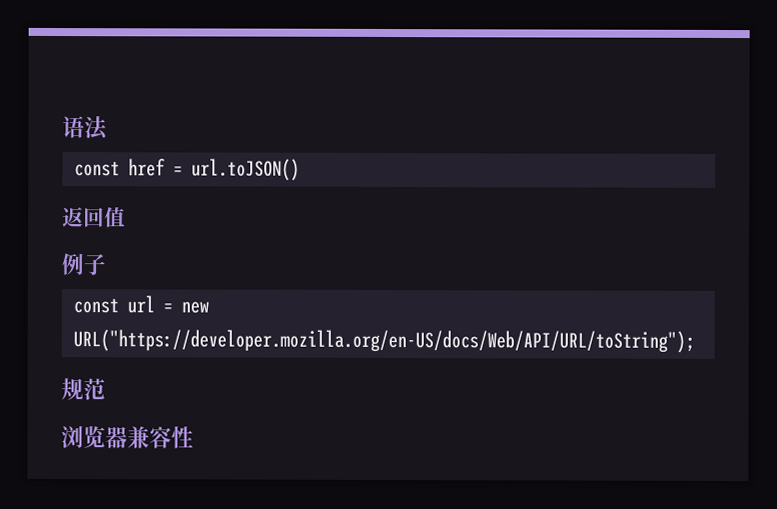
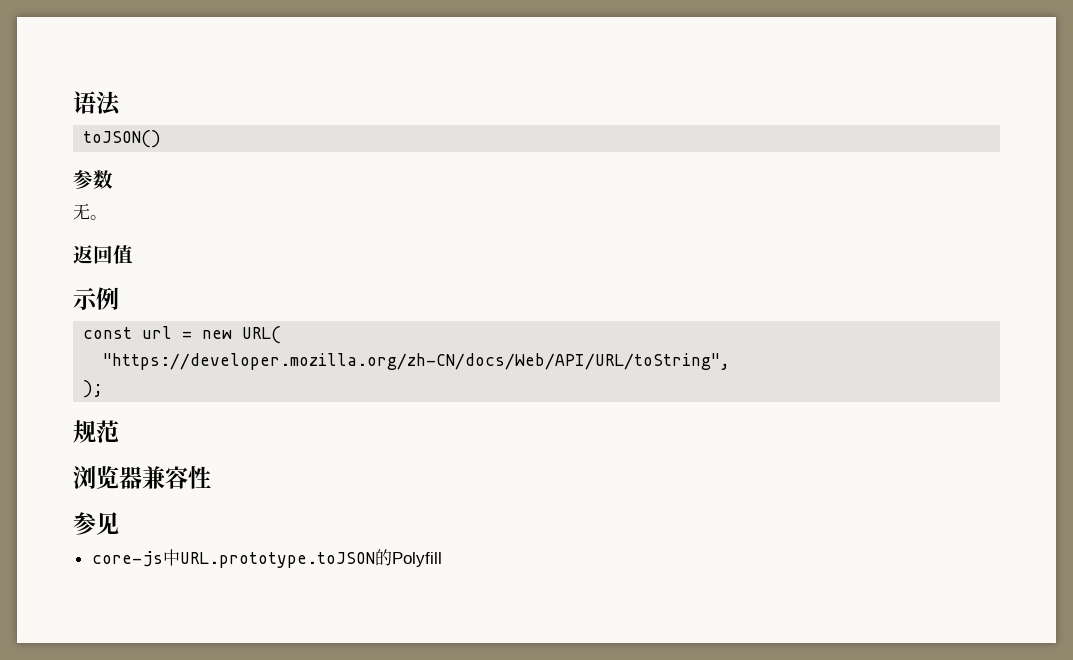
- const href = url.toJSON()
+ toJSON()
+ 参数
+ 无。
- 例子
+ 示例
- const url = new URL("https://developer.mozilla.org/en-US/docs/Web/API/URL/toString");
+ const url = new URL(
+ "https://developer.mozilla.org/zh-CN/docs/Web/API/URL/toString",
+ );
+ 参见
+ core-js中URL.prototype.toJSON的Polyfill

